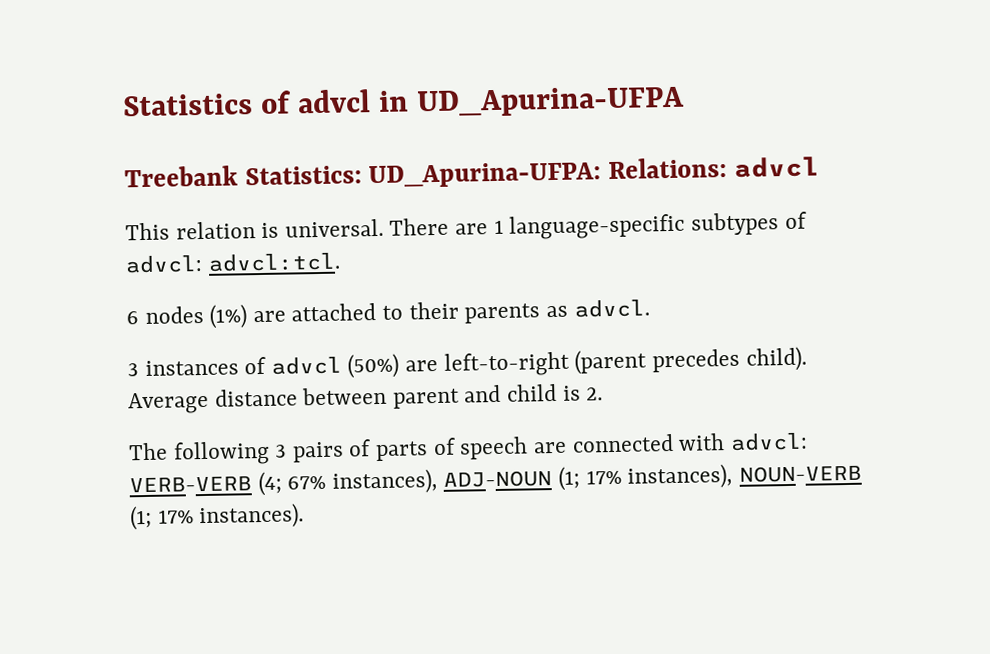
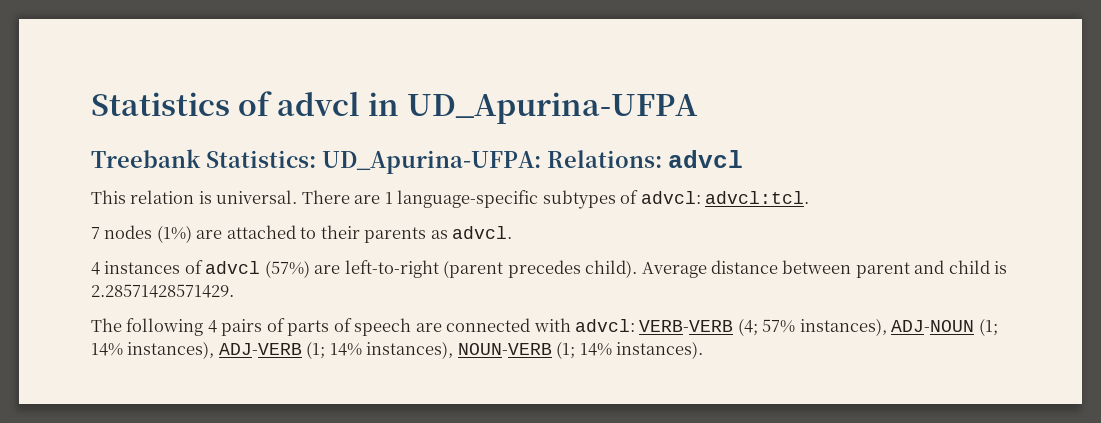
- 6 nodes (1%) are attached to their parents as advcl.
+ 7 nodes (1%) are attached to their parents as advcl.
- 3 instances of advcl (50%) are left-to-right (parent precedes child).
+ 4 instances of advcl (57%) are left-to-right (parent precedes child).
- Average distance between parent and child is 2.
+ Average distance between parent and child is 2.28571428571429.
- The following 3 pairs of parts of speech are connected with advcl: VERB-VERB (4; 67% instances), ADJ-NOUN (1; 17% instances), NOUN-VERB (1; 17% instances).
+ The following 4 pairs of parts of speech are connected with advcl: VERB-VERB (4; 57% instances), ADJ-NOUN (1; 14% instances), ADJ-VERB (1; 14% instances), NOUN-VERB (1; 14% instances).

